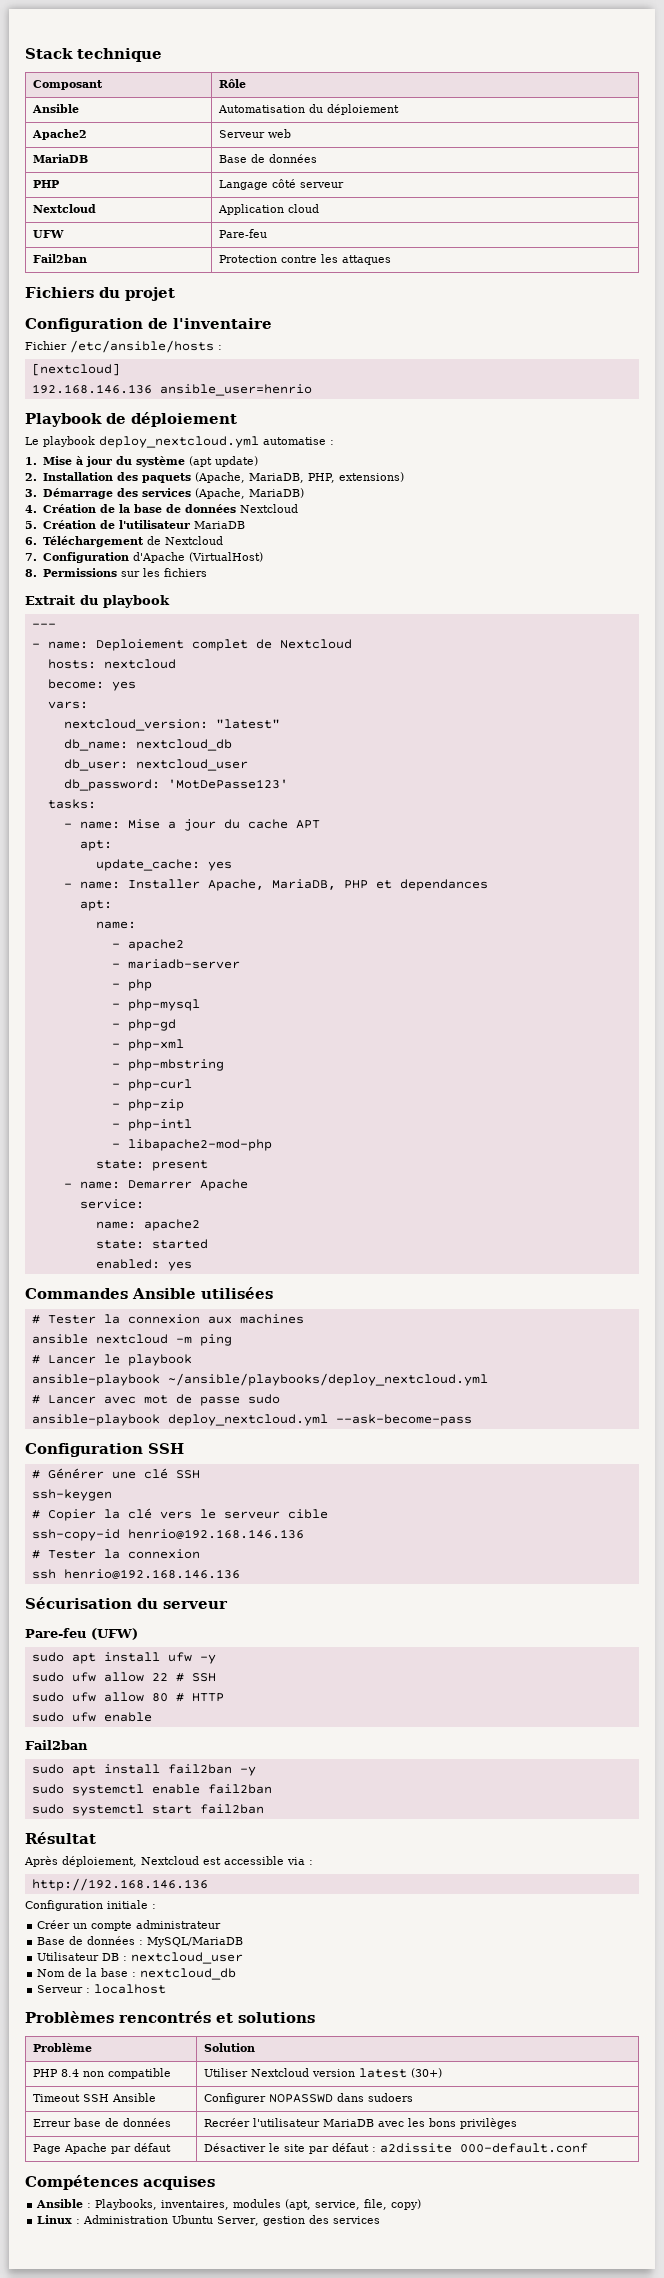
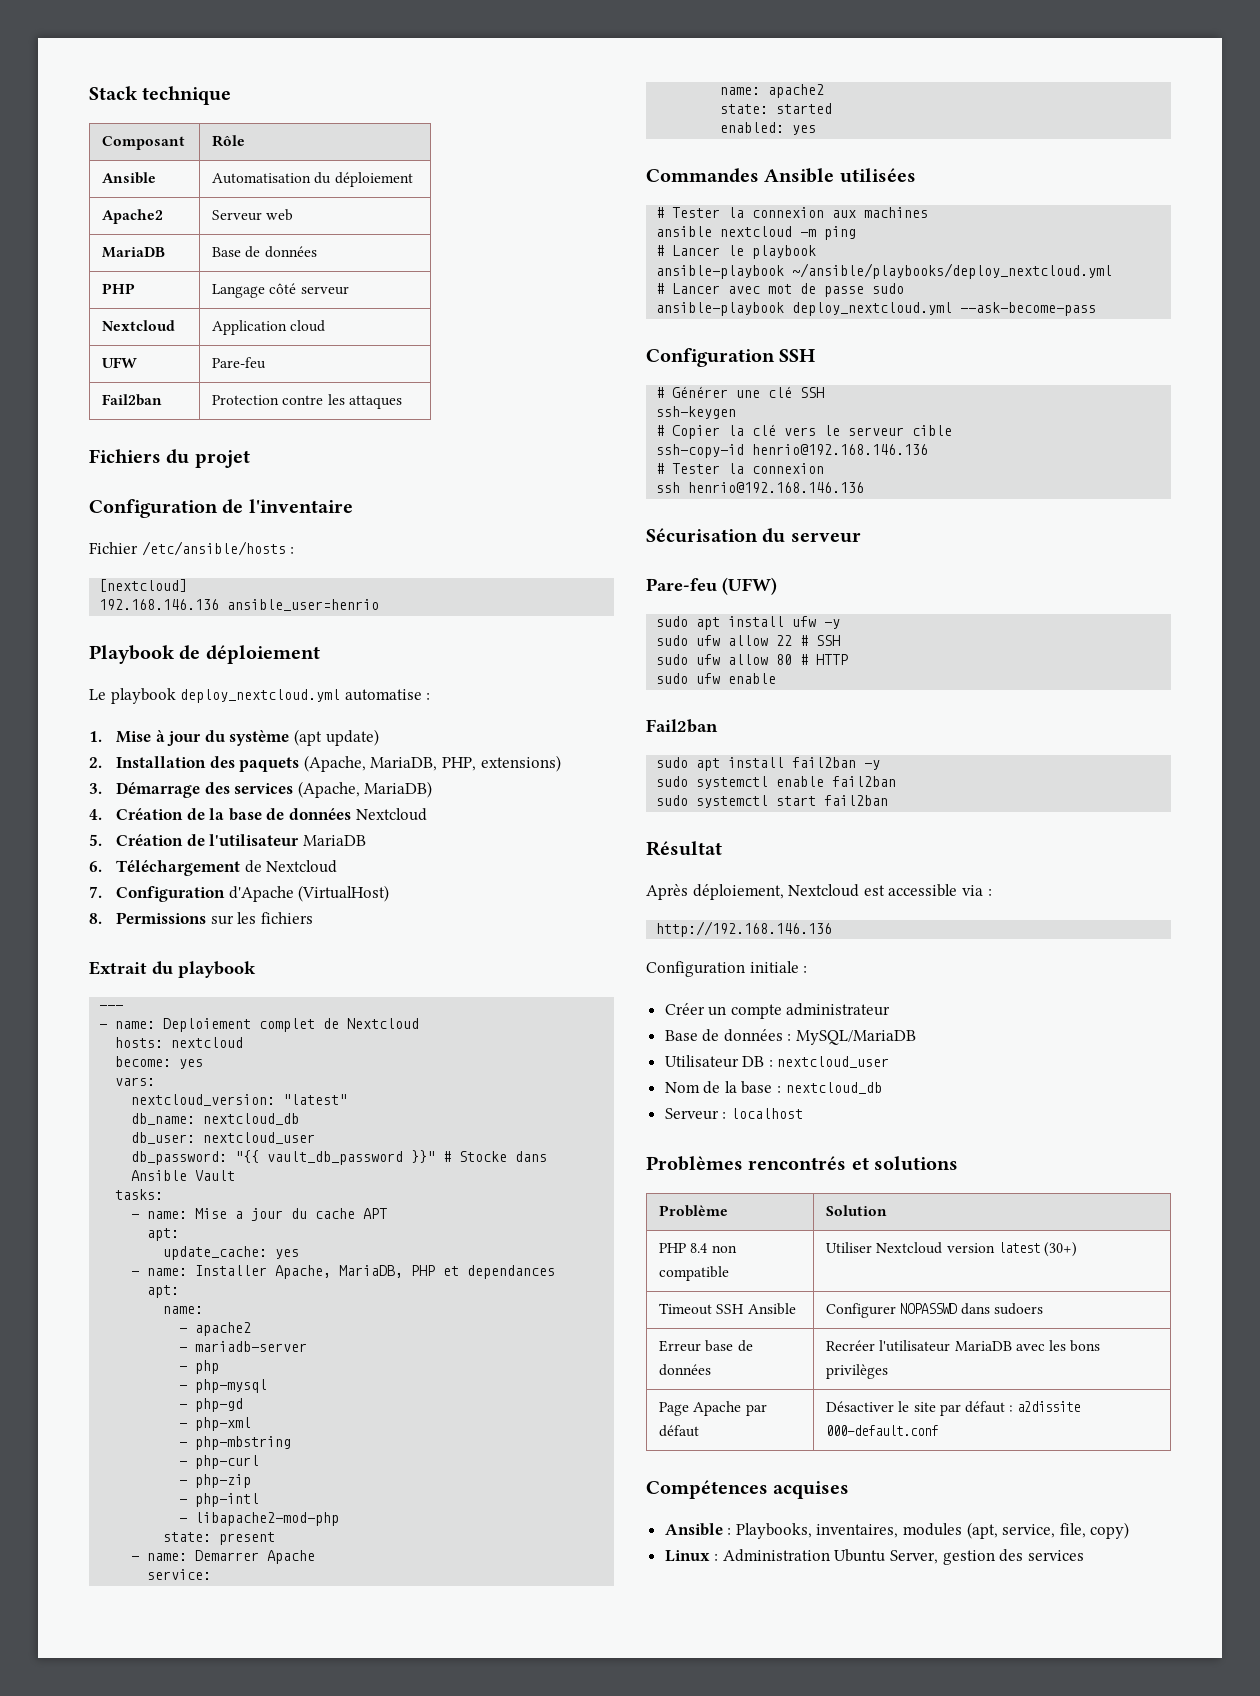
- db_password: 'MotDePasse123'
+ db_password: "{{ vault_db_password }}" # Stocke dans Ansible Vault

